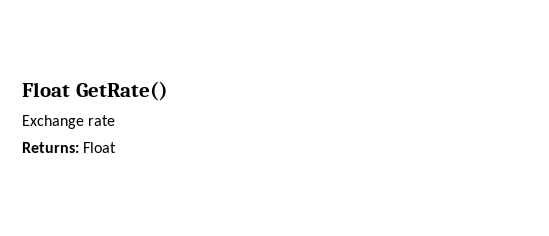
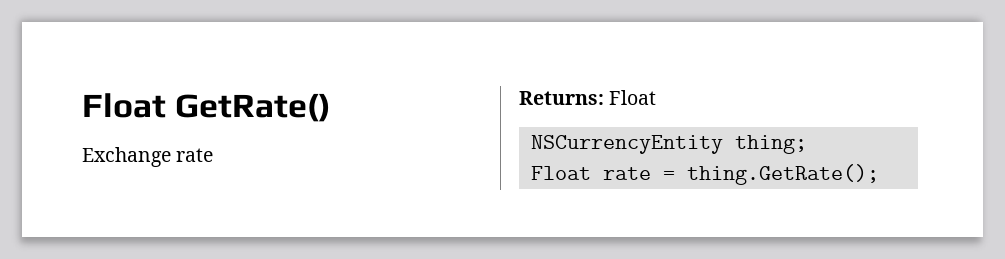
+ NSCurrencyEntity thing;
+ Float rate = thing.GetRate();

